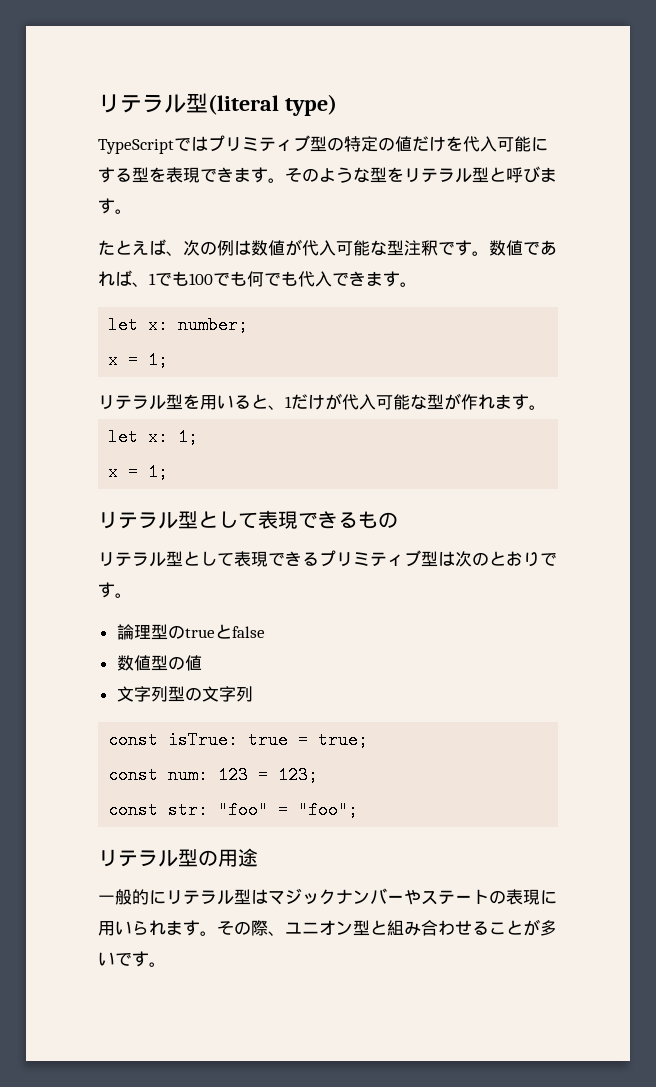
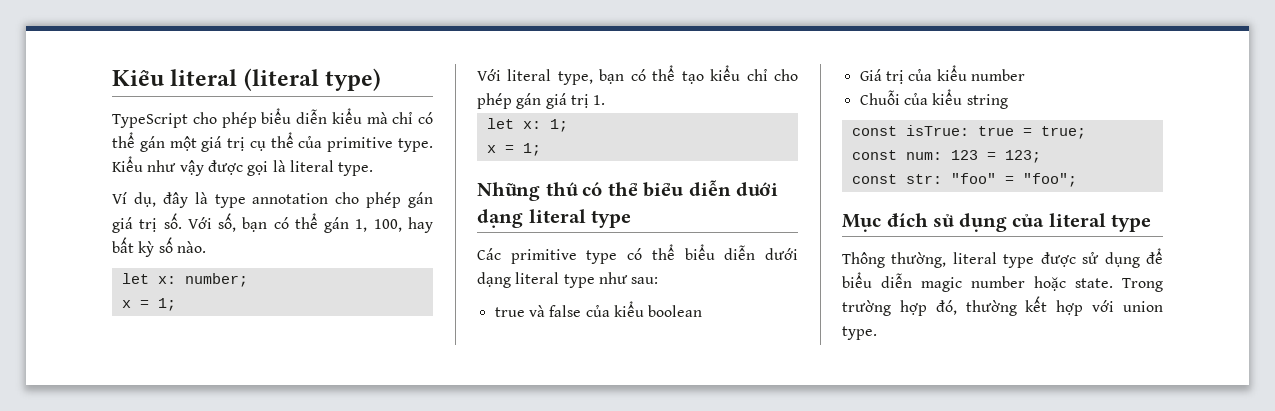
- リテラル型(literal type)
+ Kiểu literal (literal type)
- TypeScriptではプリミティブ型の特定の値だけを代入可能にする型を表現できます。そのような型をリテラル型と呼びます。
- たとえば、次の例は数値が代入可能な型注釈です。数値であれば、1でも100でも何でも代入できます。
+ TypeScript cho phép biểu diễn kiểu mà chỉ có thể gán một giá trị cụ thể của primitive type. Kiểu như vậy được gọi là literal type.
+ Ví dụ, đây là type annotation cho phép gán giá trị số. Với số, bạn có thể gán 1, 100, hay bất kỳ số nào.
- リテラル型を用いると、1だけが代入可能な型が作れます。
+ Với literal type, bạn có thể tạo kiểu chỉ cho phép gán giá trị 1.
- リテラル型として表現できるもの
- リテラル型として表現できるプリミティブ型は次のとおりです。
- 論理型のtrueとfalse
- 数値型の値
- 文字列型の文字列
+ Những thứ có thể biểu diễn dưới dạng literal type
+ Các primitive type có thể biểu diễn dưới dạng literal type như sau:
+ true và false của kiểu boolean
+ Giá trị của kiểu number
+ Chuỗi của kiểu string
- リテラル型の用途
- 一般的にリテラル型はマジックナンバーやステートの表現に用いられます。その際、ユニオン型と組み合わせることが多いです。
+ Mục đích sử dụng của literal type
+ Thông thường, literal type được sử dụng để biểu diễn magic number hoặc state. Trong trường hợp đó, thường kết hợp với union type.

